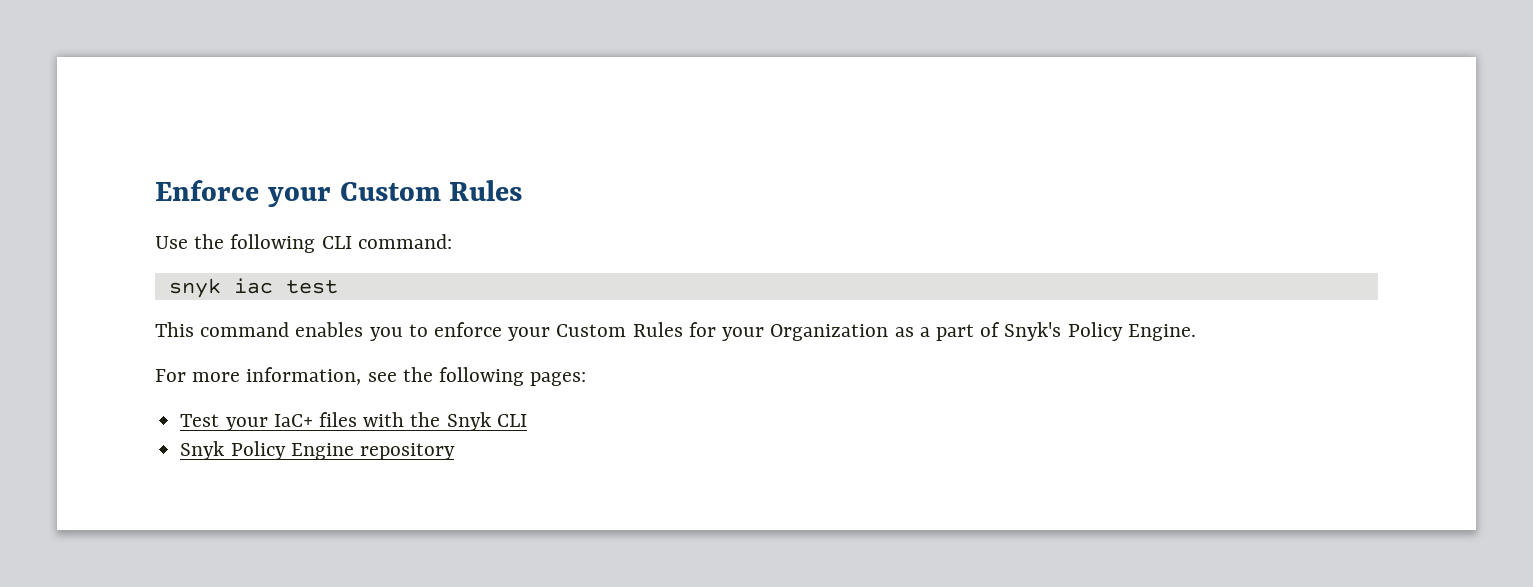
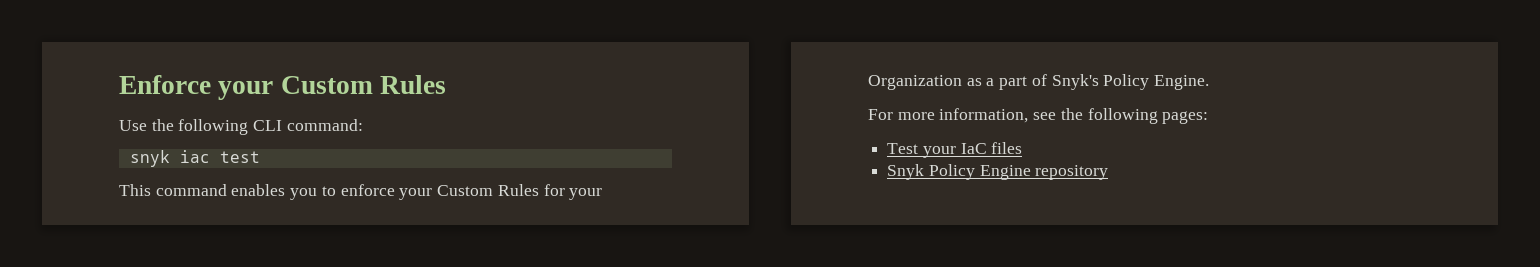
- Test your IaC+ files with the Snyk CLI
+ Test your IaC files

